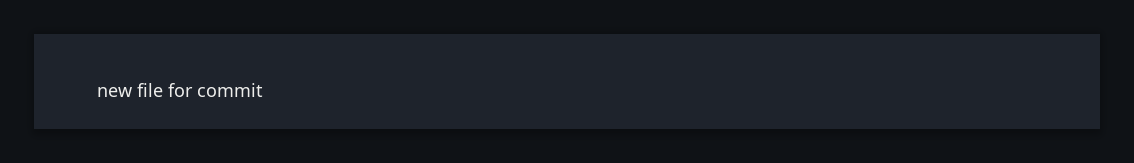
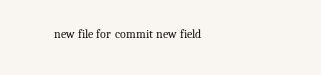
- new file for commit
+ new file for commit new field

